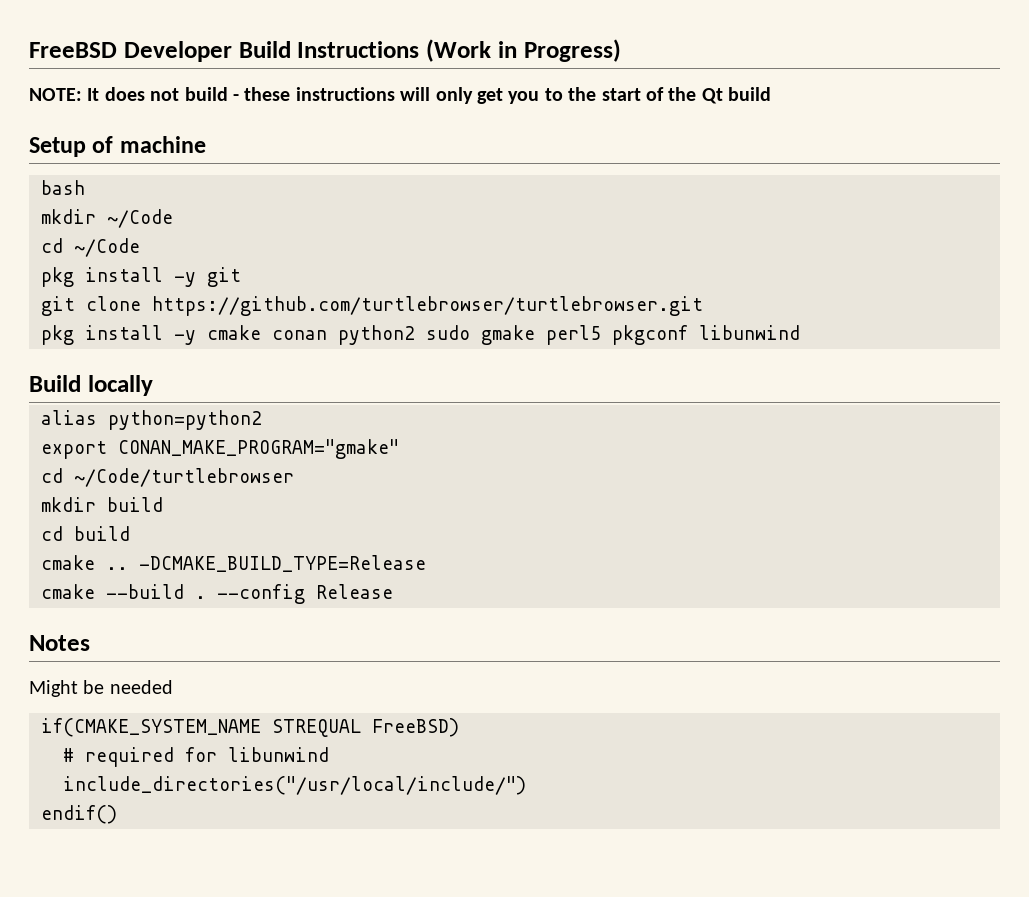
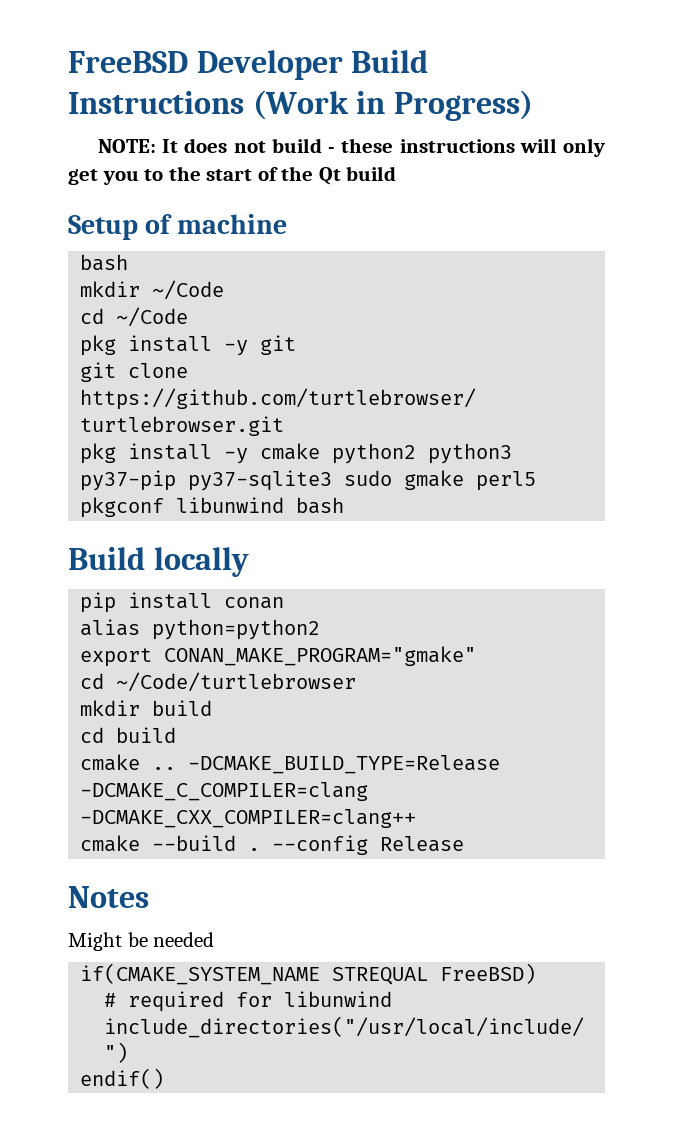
- pkg install -y cmake conan python2 sudo gmake perl5 pkgconf libunwind
+ pkg install -y cmake python2 python3 py37-pip py37-sqlite3 sudo gmake perl5 pkgconf libunwind bash
+ pip install conan
- -DCMAKE_BUILD_TYPE=Release
+ -DCMAKE_BUILD_TYPE=Release -DCMAKE_C_COMPILER=clang -DCMAKE_CXX_COMPILER=clang++

